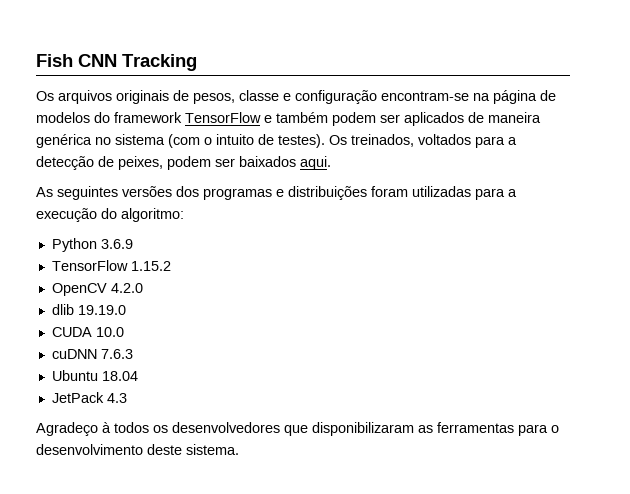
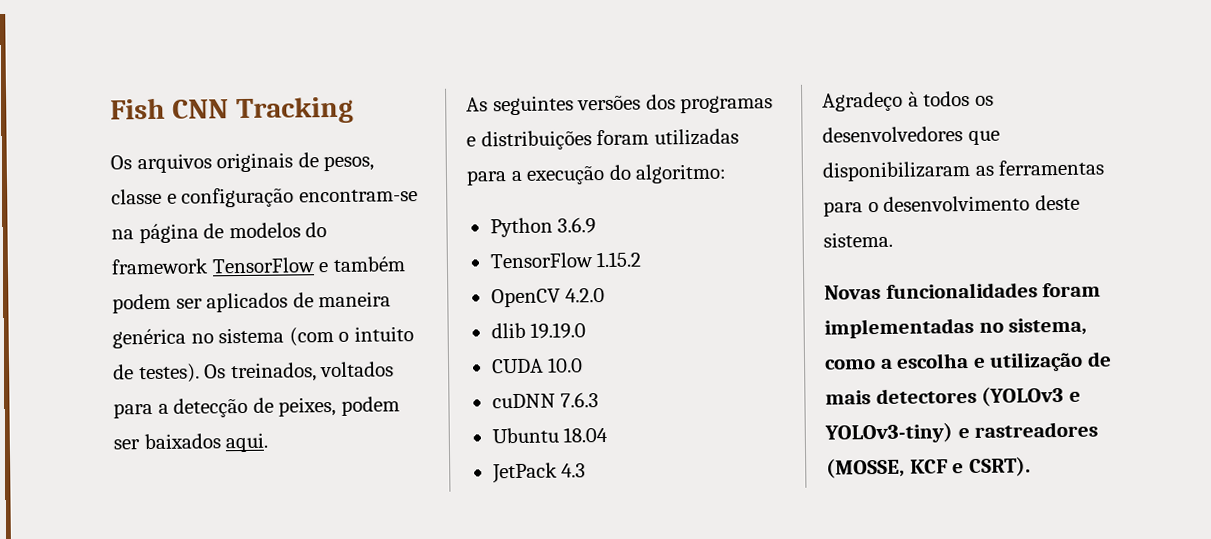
+ Novas funcionalidades foram implementadas no sistema, como a escolha e utilização de mais detectores (YOLOv3 e YOLOv3-tiny) e rastreadores (MOSSE, KCF e CSRT).

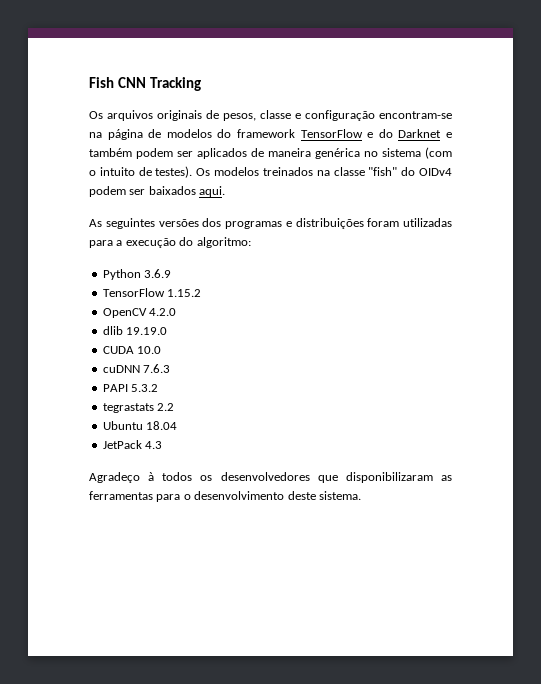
- Os arquivos originais de pesos, classe e configuração encontram-se na página de modelos do framework TensorFlow e também podem ser aplicados de maneira genérica no sistema (com o intuito de testes).
+ Os arquivos originais de pesos, classe e configuração encontram-se na página de modelos do framework TensorFlow e do Darknet e também podem ser aplicados de maneira genérica no sistema (com o intuito de testes).
- Os treinados, voltados para a detecção de peixes, podem ser baixados aqui.
+ Os modelos treinados na classe "fish" do OIDv4 podem ser baixados aqui.
+ PAPI 5.3.2
+ tegrastats 2.2
- Novas funcionalidades foram implementadas no sistema, como a escolha e utilização de mais detectores (YOLOv3 e YOLOv3-tiny) e rastreadores (MOSSE, KCF e CSRT).

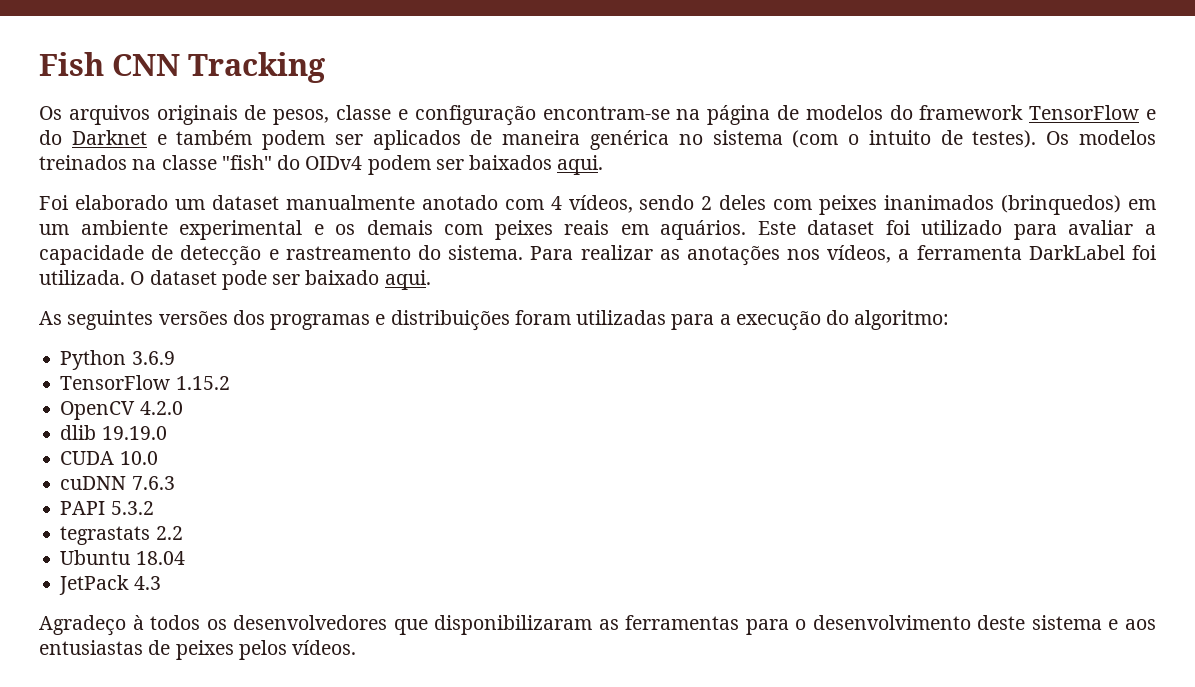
+ Foi elaborado um dataset manualmente anotado com 4 vídeos, sendo 2 deles com peixes inanimados (brinquedos) em um ambiente experimental e os demais com peixes reais em aquários. Este dataset foi utilizado para avaliar a capacidade de detecção e rastreamento do sistema. Para realizar as anotações nos vídeos, a ferramenta DarkLabel foi utilizada. O dataset pode ser baixado aqui.
- Agradeço à todos os desenvolvedores que disponibilizaram as ferramentas para o desenvolvimento deste sistema.
+ Agradeço à todos os desenvolvedores que disponibilizaram as ferramentas para o desenvolvimento deste sistema e aos entusiastas de peixes pelos vídeos.

